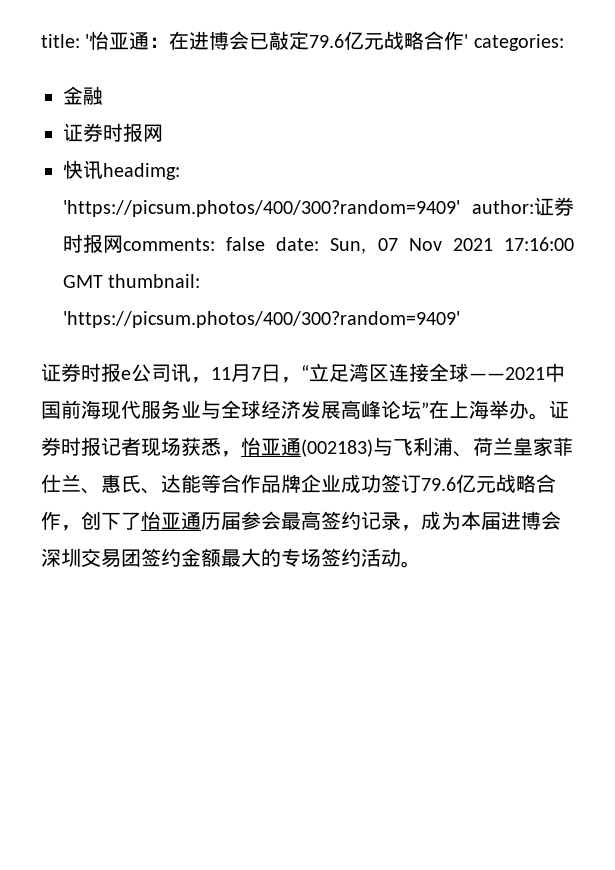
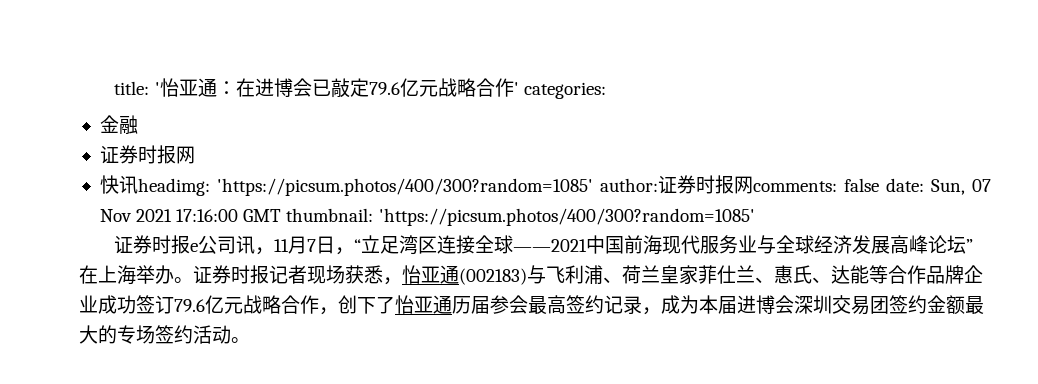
- 快讯headimg: 'https://picsum.photos/400/300?random=9409' author:证券时报网comments: false date: Sun, 07 Nov 2021 17:16:00 GMT thumbnail: 'https://picsum.photos/400/300?random=9409'
+ 快讯headimg: 'https://picsum.photos/400/300?random=1085' author:证券时报网comments: false date: Sun, 07 Nov 2021 17:16:00 GMT thumbnail: 'https://picsum.photos/400/300?random=1085'

